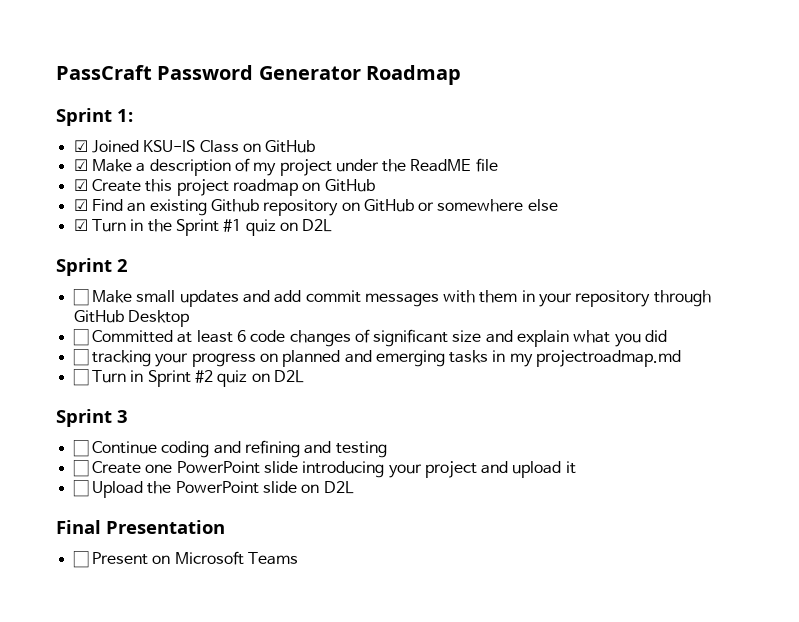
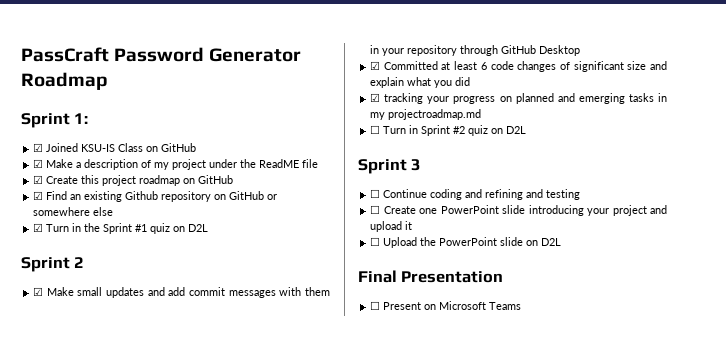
- ☐ Make small updates and add commit messages with them in your repository through GitHub Desktop
+ ☑ Make small updates and add commit messages with them in your repository through GitHub Desktop
- ☐ Committed at least 6 code changes of significant size and explain what you did
+ ☑ Committed at least 6 code changes of significant size and explain what you did
- ☐ tracking your progress on planned and emerging tasks in my projectroadmap.md
+ ☑ tracking your progress on planned and emerging tasks in my projectroadmap.md

